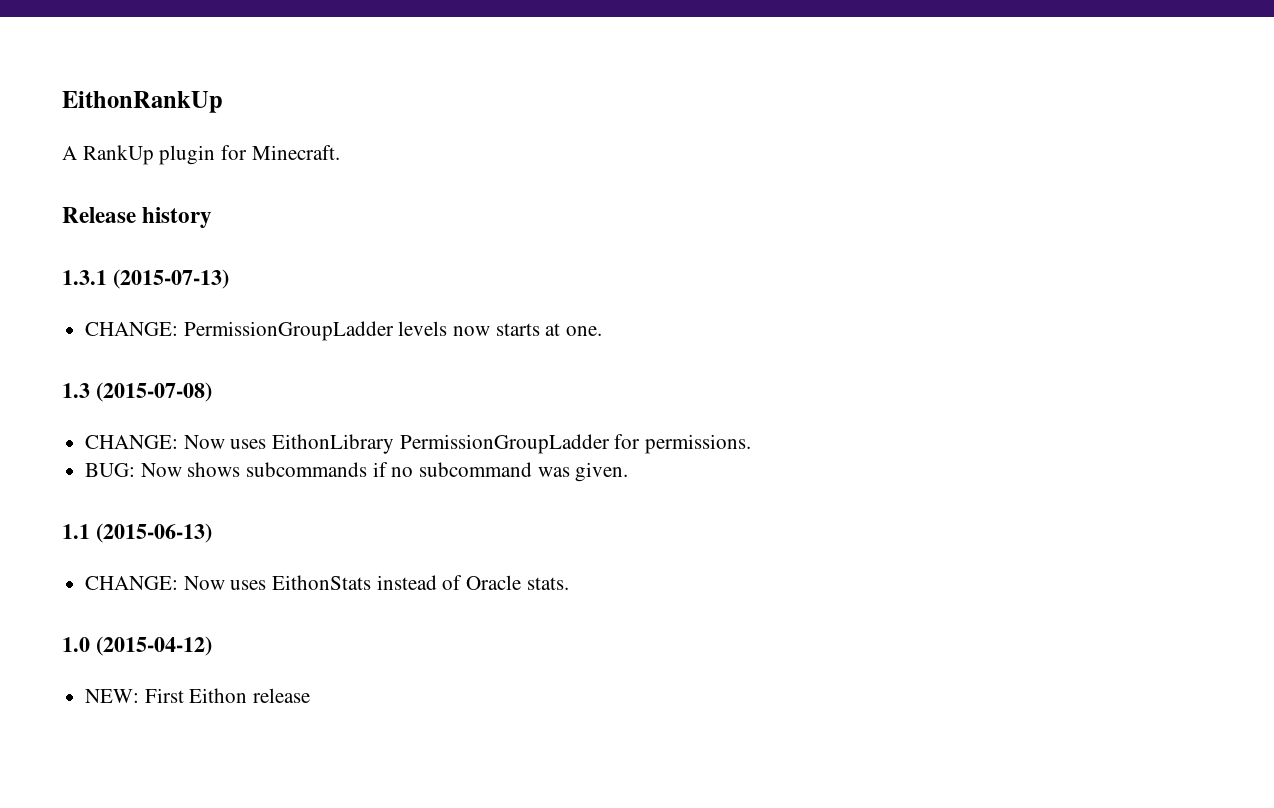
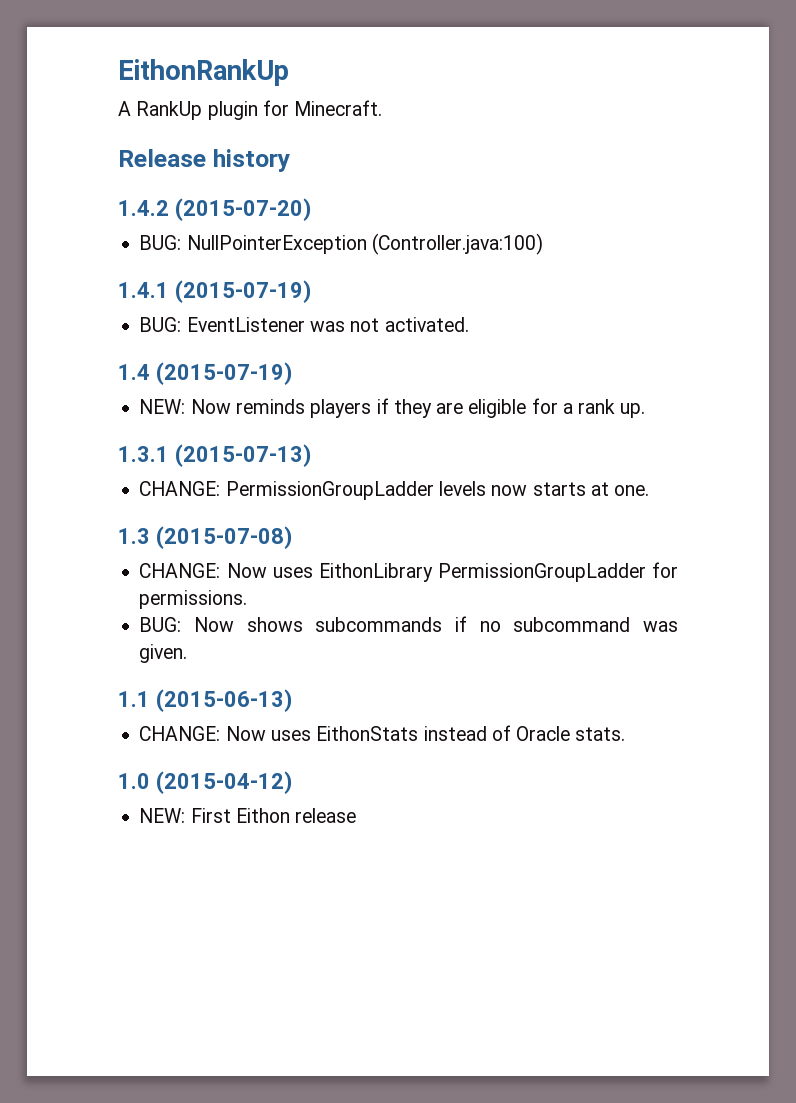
+ 1.4.2 (2015-07-20)
+ BUG: NullPointerException (Controller.java:100)
+ 1.4.1 (2015-07-19)
+ BUG: EventListener was not activated.
+ 1.4 (2015-07-19)
+ NEW: Now reminds players if they are eligible for a rank up.

